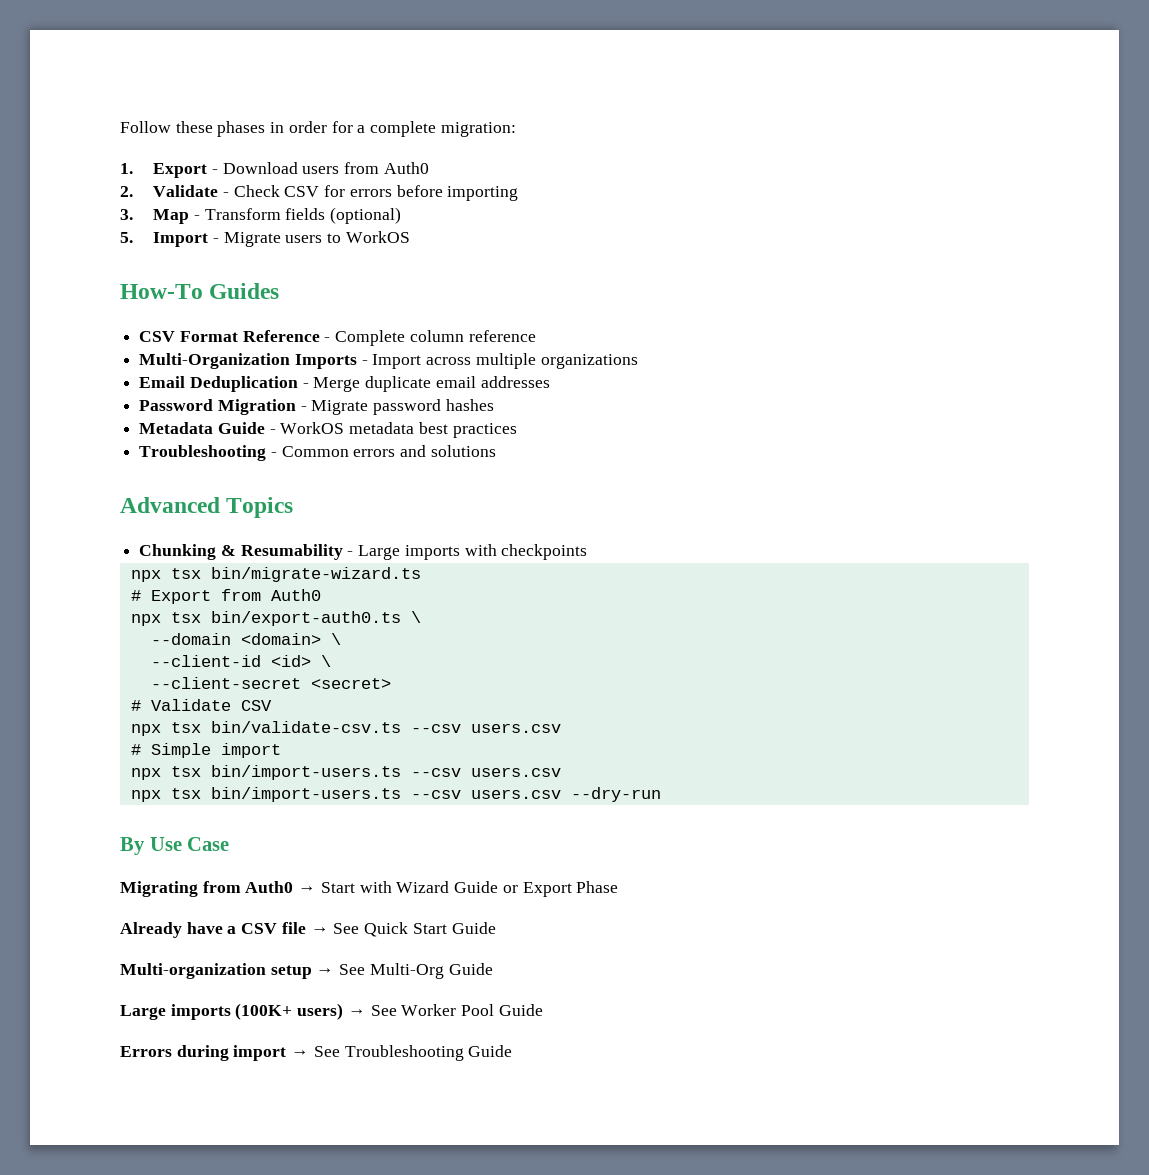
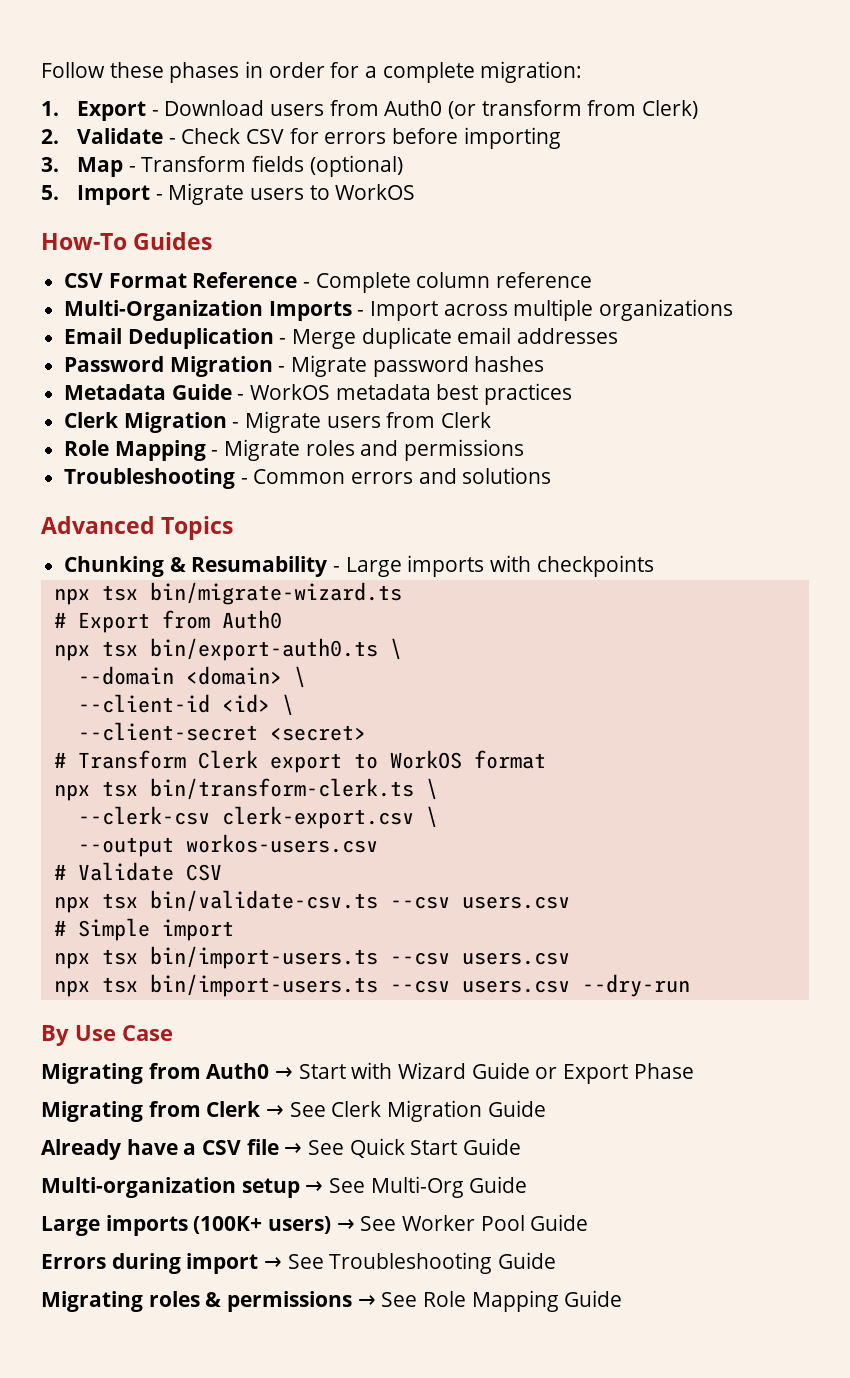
- 1. Export - Download users from Auth0
+ 1. Export - Download users from Auth0 (or transform from Clerk)
+ Clerk Migration - Migrate users from Clerk
+ Role Mapping - Migrate roles and permissions
+ # Transform Clerk export to WorkOS format
+ npx tsx bin/transform-clerk.ts \
+ --clerk-csv clerk-export.csv \
+ --output workos-users.csv
+ Migrating from Clerk → See Clerk Migration Guide
+ Migrating roles & permissions → See Role Mapping Guide

